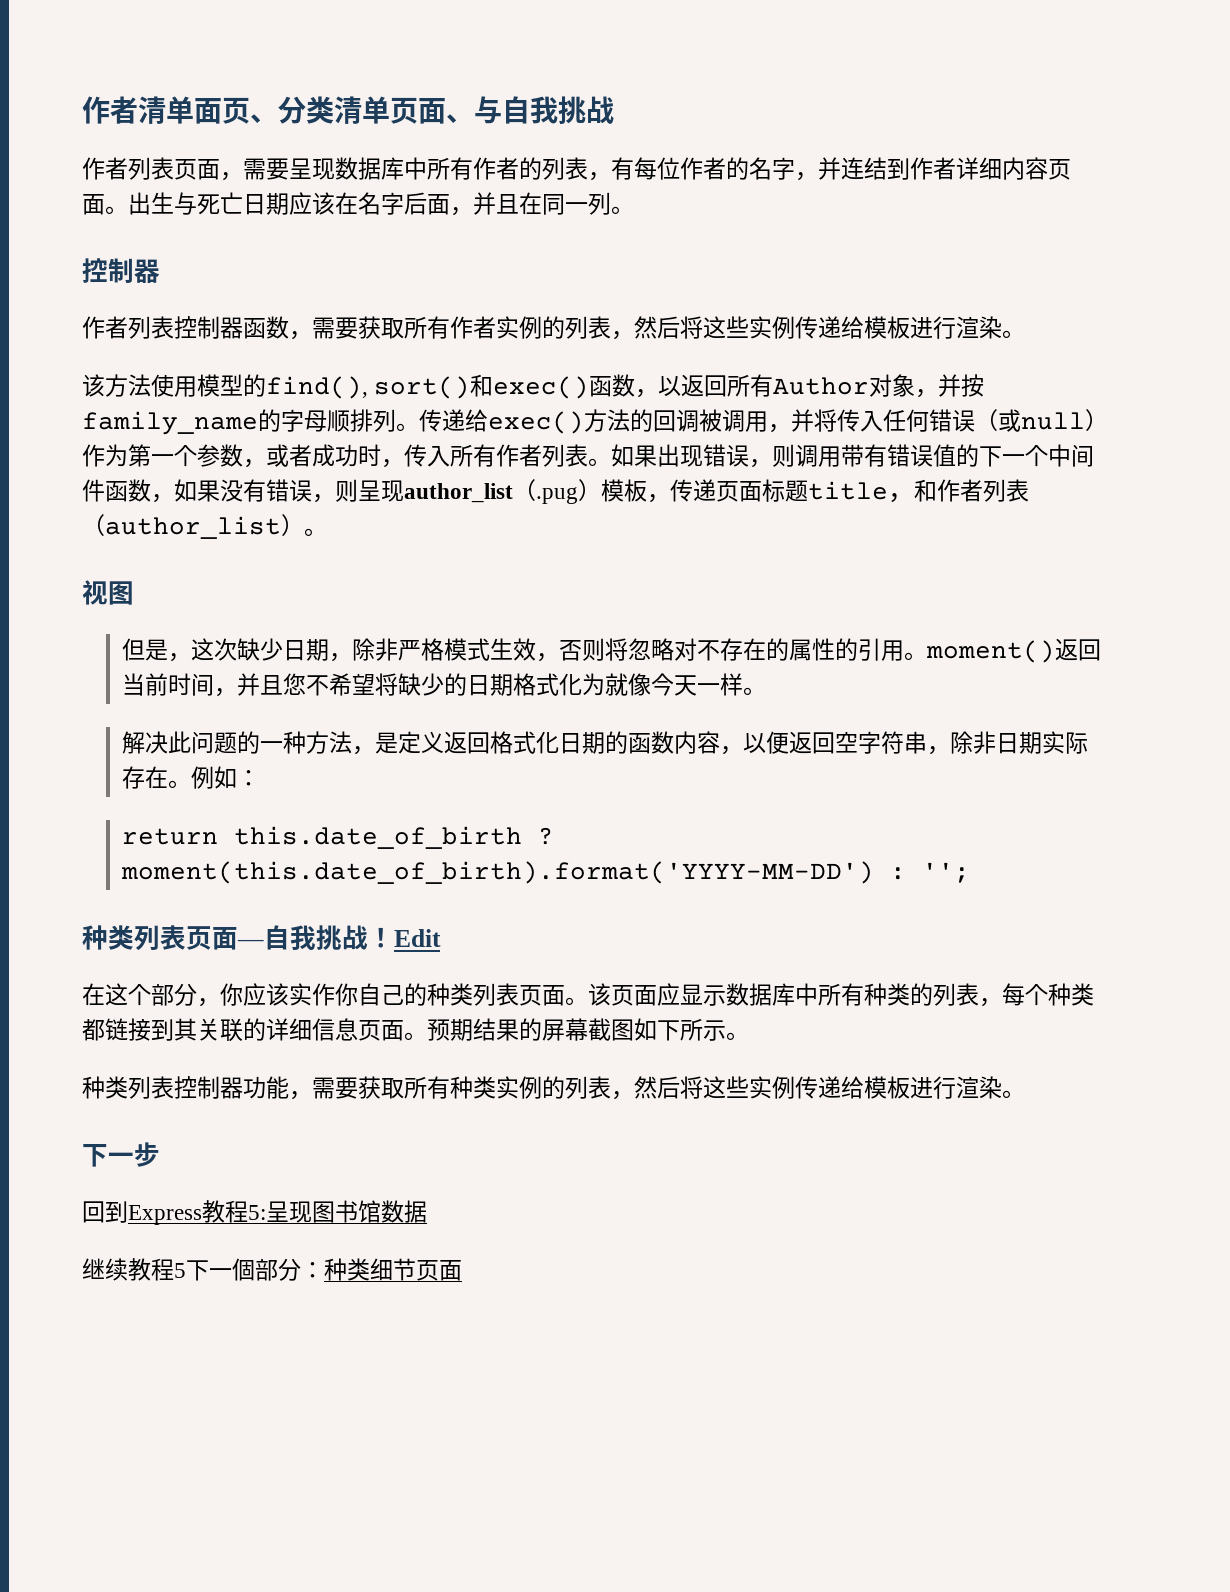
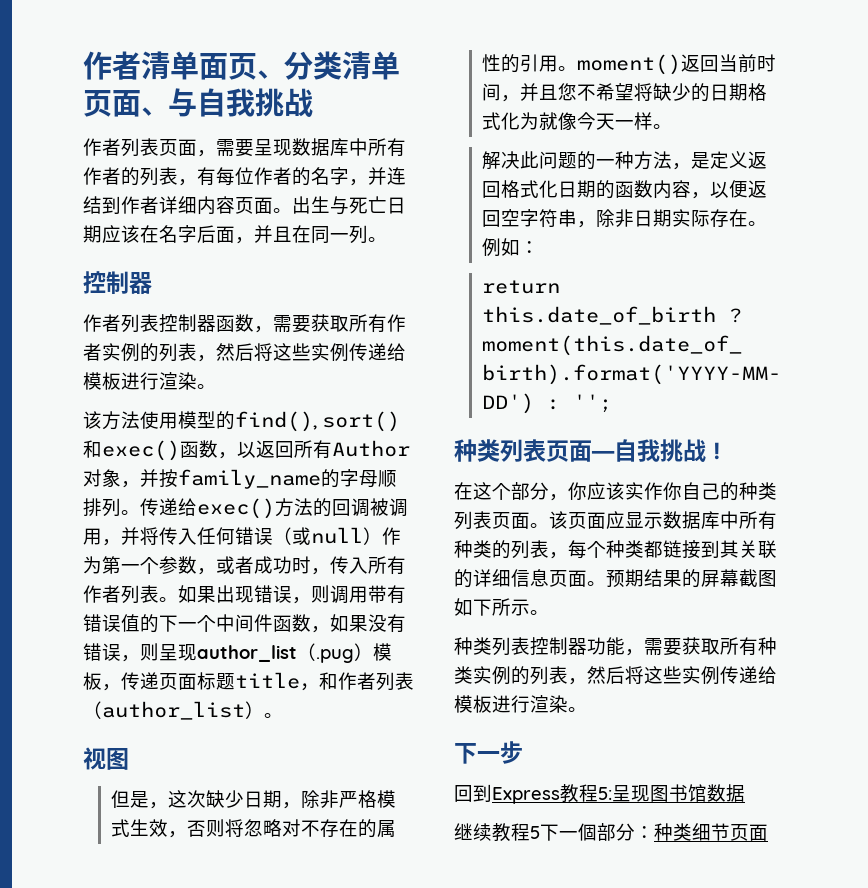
- Edit

